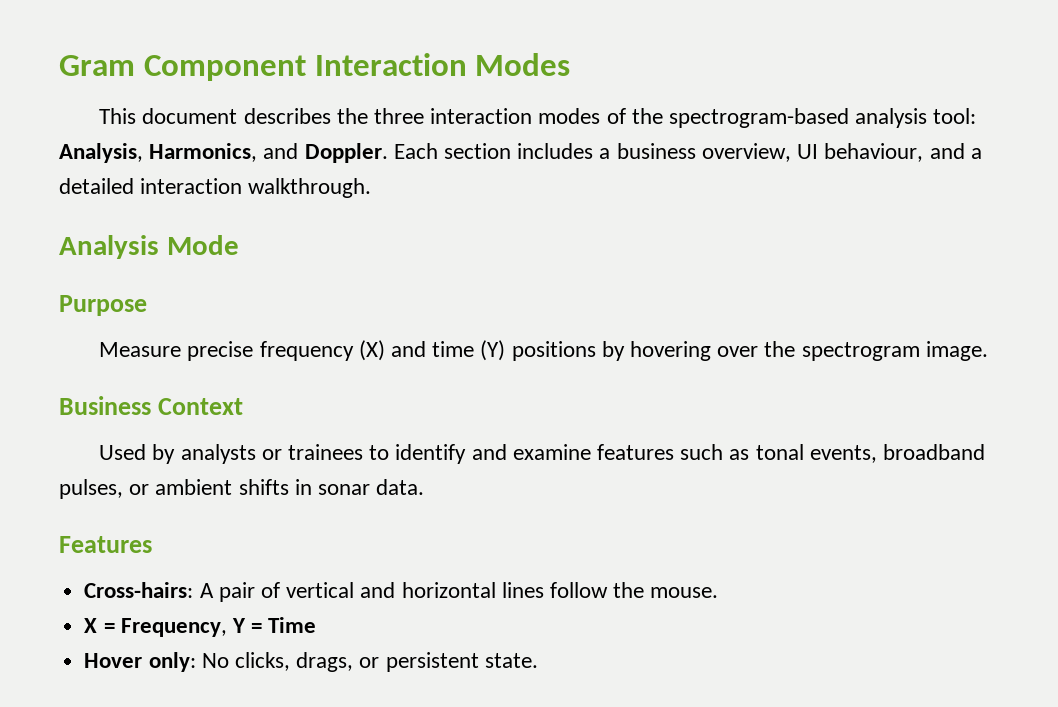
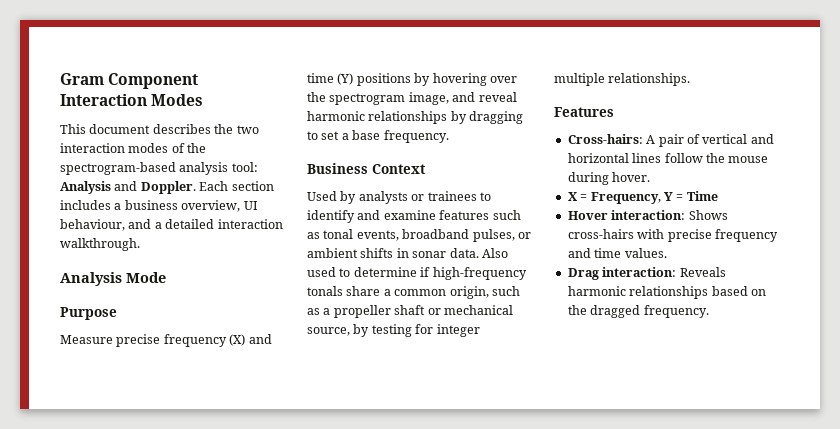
- This document describes the three interaction modes of the spectrogram-based analysis tool: Analysis, Harmonics, and Doppler.
+ This document describes the two interaction modes of the spectrogram-based analysis tool: Analysis and Doppler.
- Measure precise frequency (X) and time (Y) positions by hovering over the spectrogram image.
+ Measure precise frequency (X) and time (Y) positions by hovering over the spectrogram image, and reveal harmonic relationships by dragging to set a base frequency.
+ Also used to determine if high-frequency tonals share a common origin, such as a propeller shaft or mechanical source, by testing for integer multiple relationships.
- Cross-hairs: A pair of vertical and horizontal lines follow the mouse.
+ Cross-hairs: A pair of vertical and horizontal lines follow the mouse during hover.
- Hover only: No clicks, drags, or persistent state.
+ Hover interaction: Shows cross-hairs with precise frequency and time values.
+ Drag interaction: Reveals harmonic relationships based on the dragged frequency.

